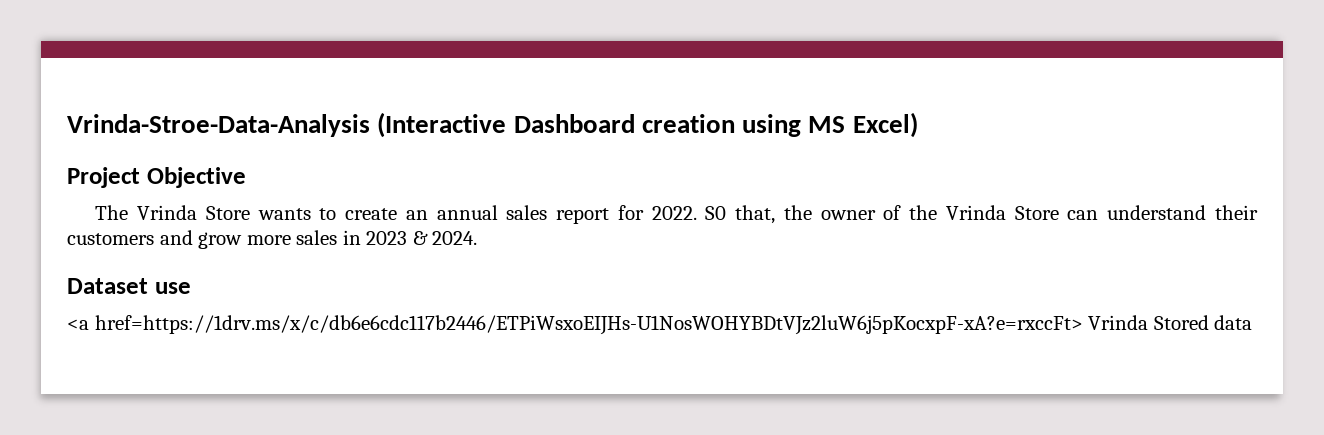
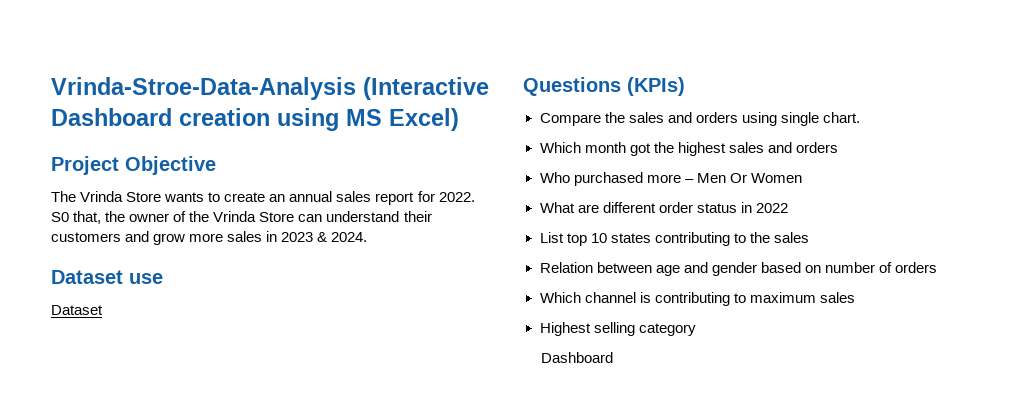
  Dataset use
- <a href=https://1drv.ms/x/c/db6e6cdc117b2446/ETPiWsxoEIJHs-U1NosWOHYBDtVJz2luW6j5pKocxpF-xA?e=rxccFt> Vrinda Stored data
+ Dataset
+ Questions (KPIs)
+ Compare the sales and orders using single chart.
+ Which month got the highest sales and orders
+ Who purchased more – Men Or Women
+ What are different order status in 2022
+ List top 10 states contributing to the sales
+ Relation between age and gender based on number of orders
+ Which channel is contributing to maximum sales
+ Highest selling category
+ Dashboard

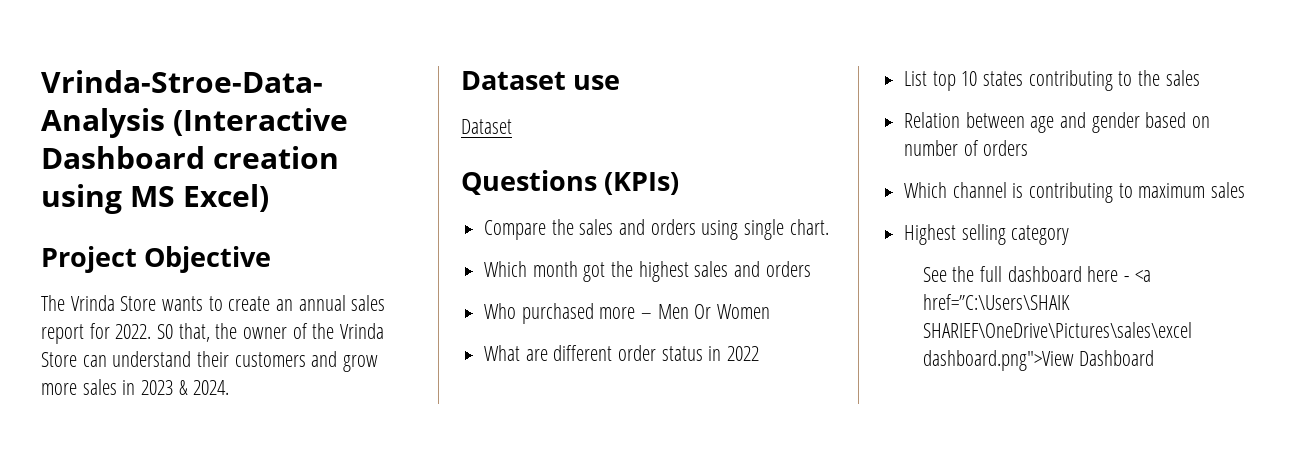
  Highest selling category
- Dashboard
+ See the full dashboard here - <a href=”C:\Users\SHAIK SHARIEF\OneDrive\Pictures\sales\excel dashboard.png">View Dashboard

